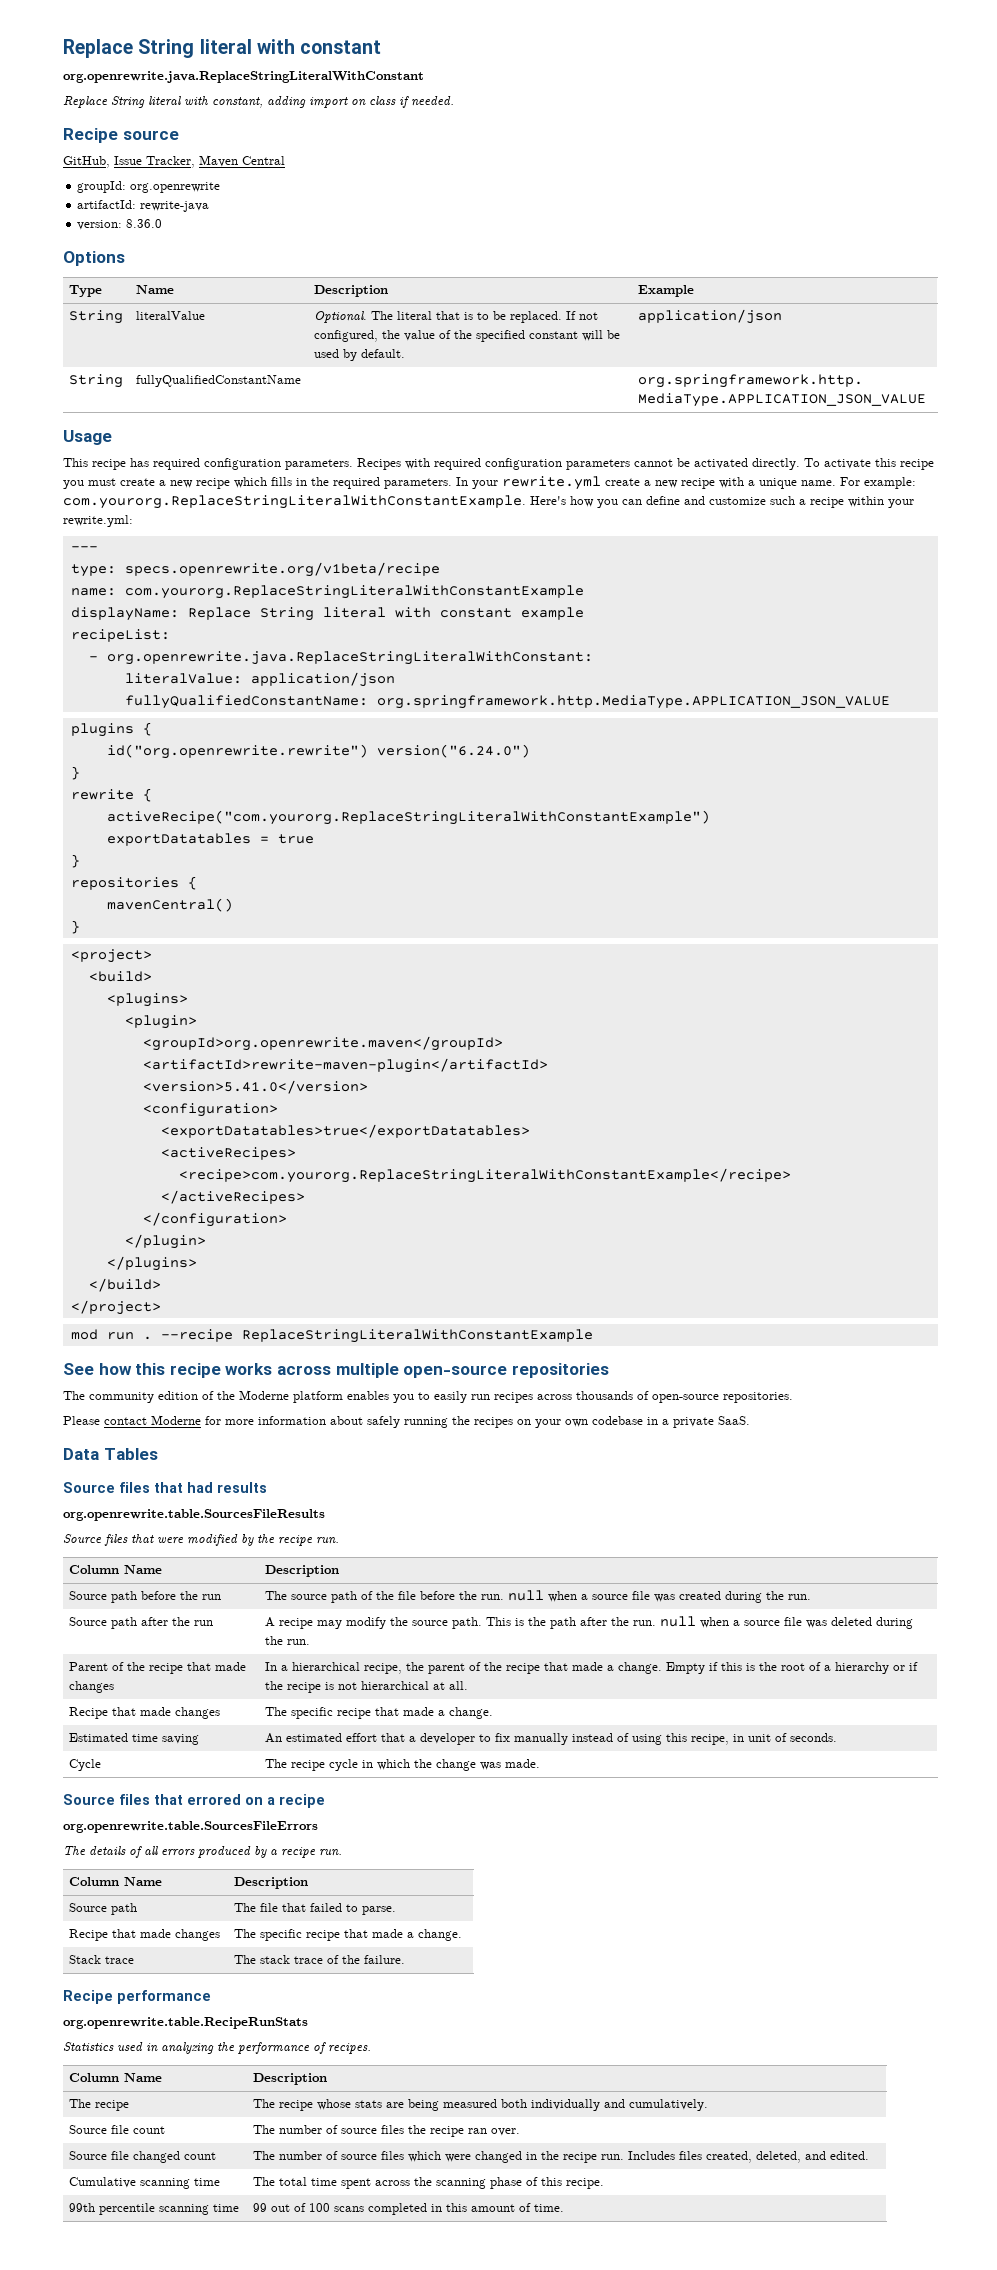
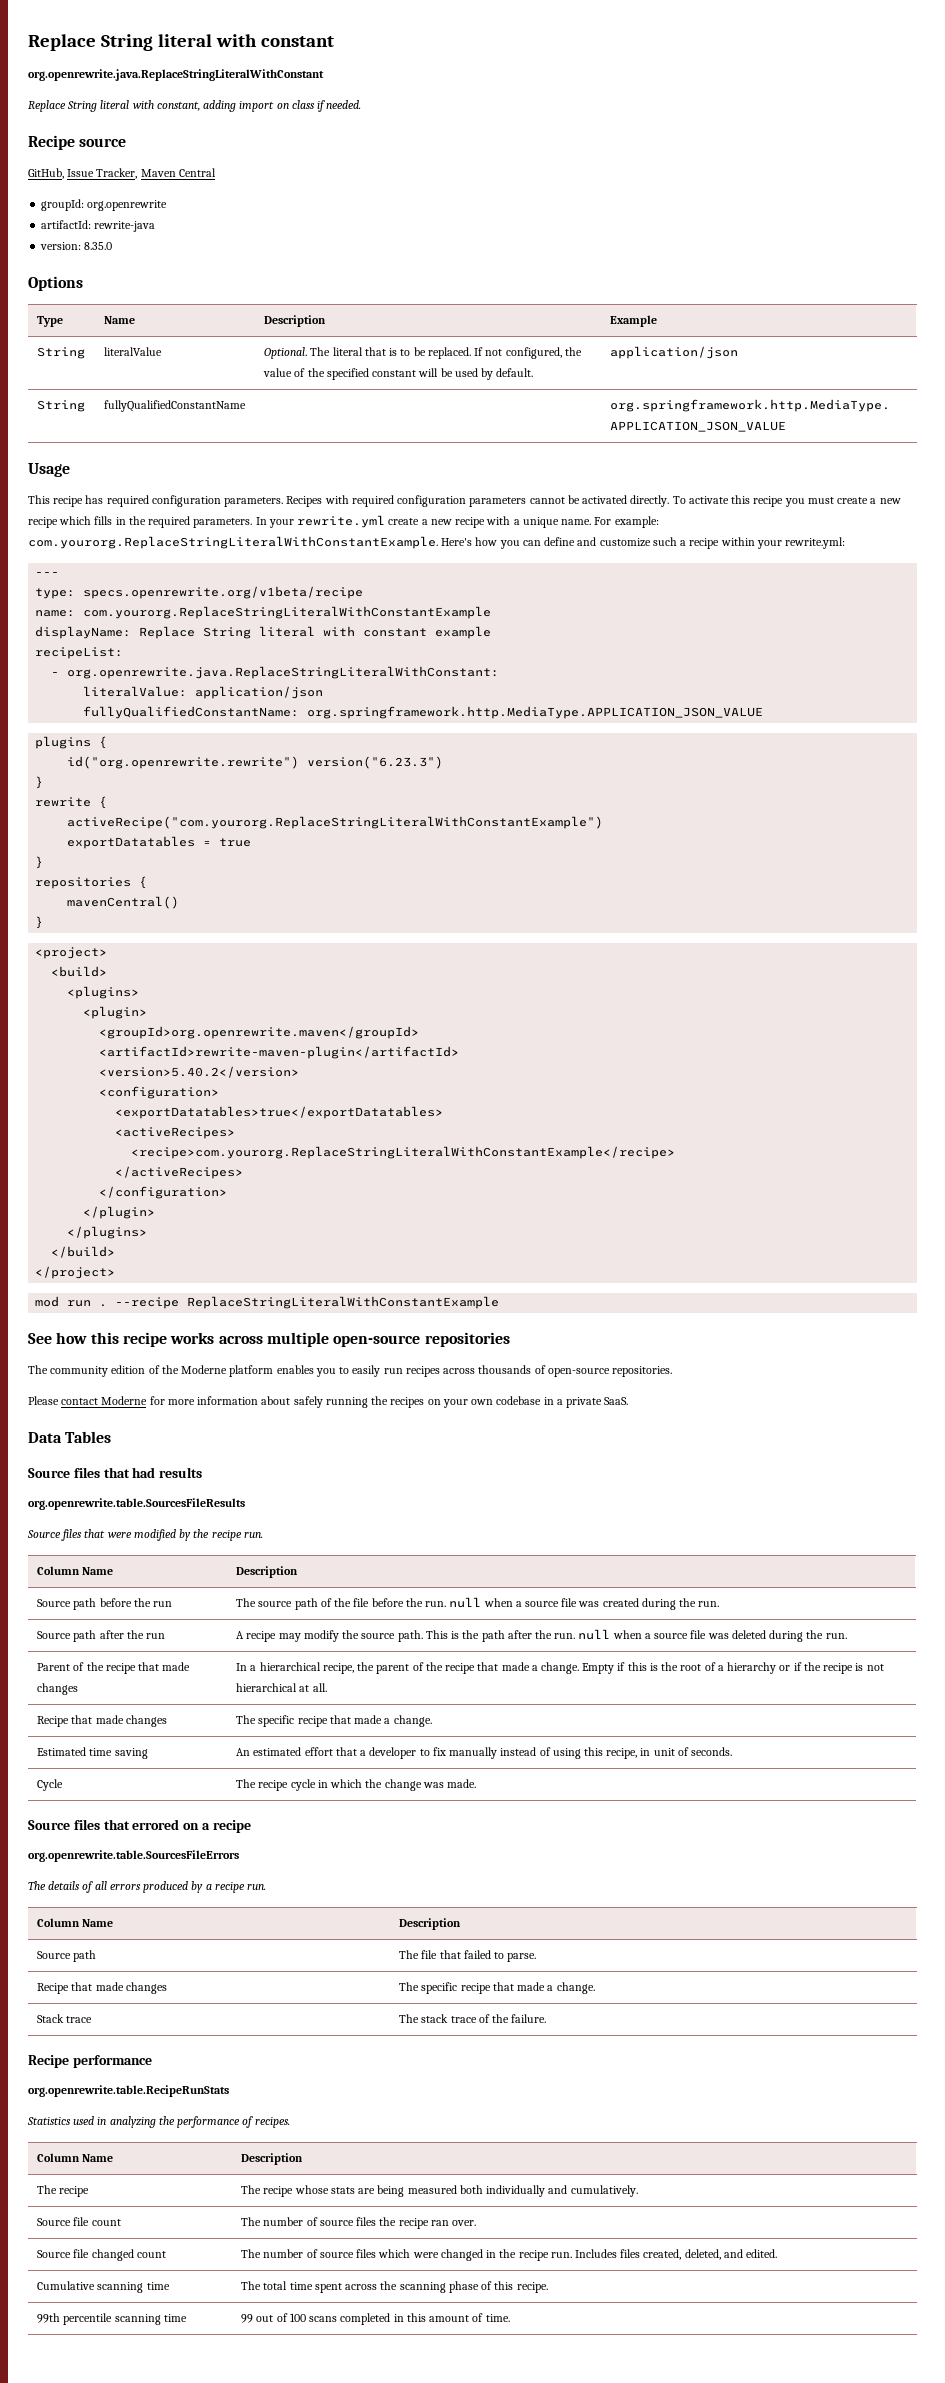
- version: 8.36.0
+ version: 8.35.0
- id("org.openrewrite.rewrite") version("6.24.0")
+ id("org.openrewrite.rewrite") version("6.23.3")
- <version>5.41.0</version>
+ <version>5.40.2</version>

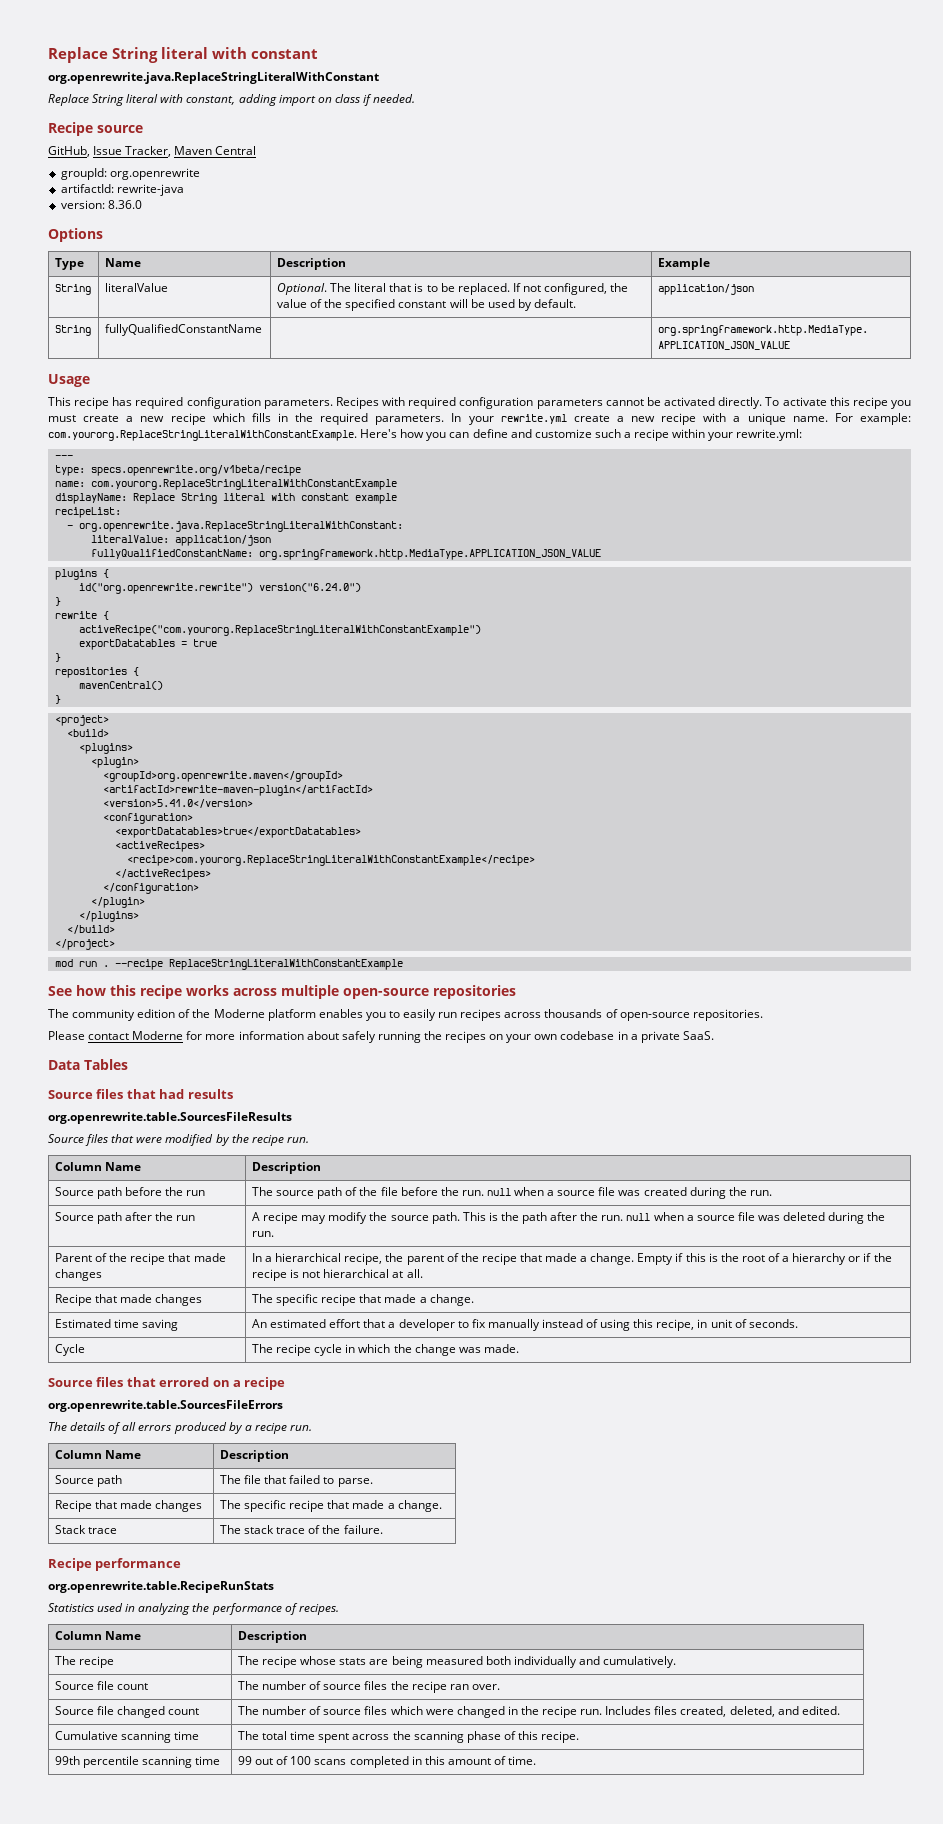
- version: 8.35.0
+ version: 8.36.0
- id("org.openrewrite.rewrite") version("6.23.3")
+ id("org.openrewrite.rewrite") version("6.24.0")
- <version>5.40.2</version>
+ <version>5.41.0</version>

